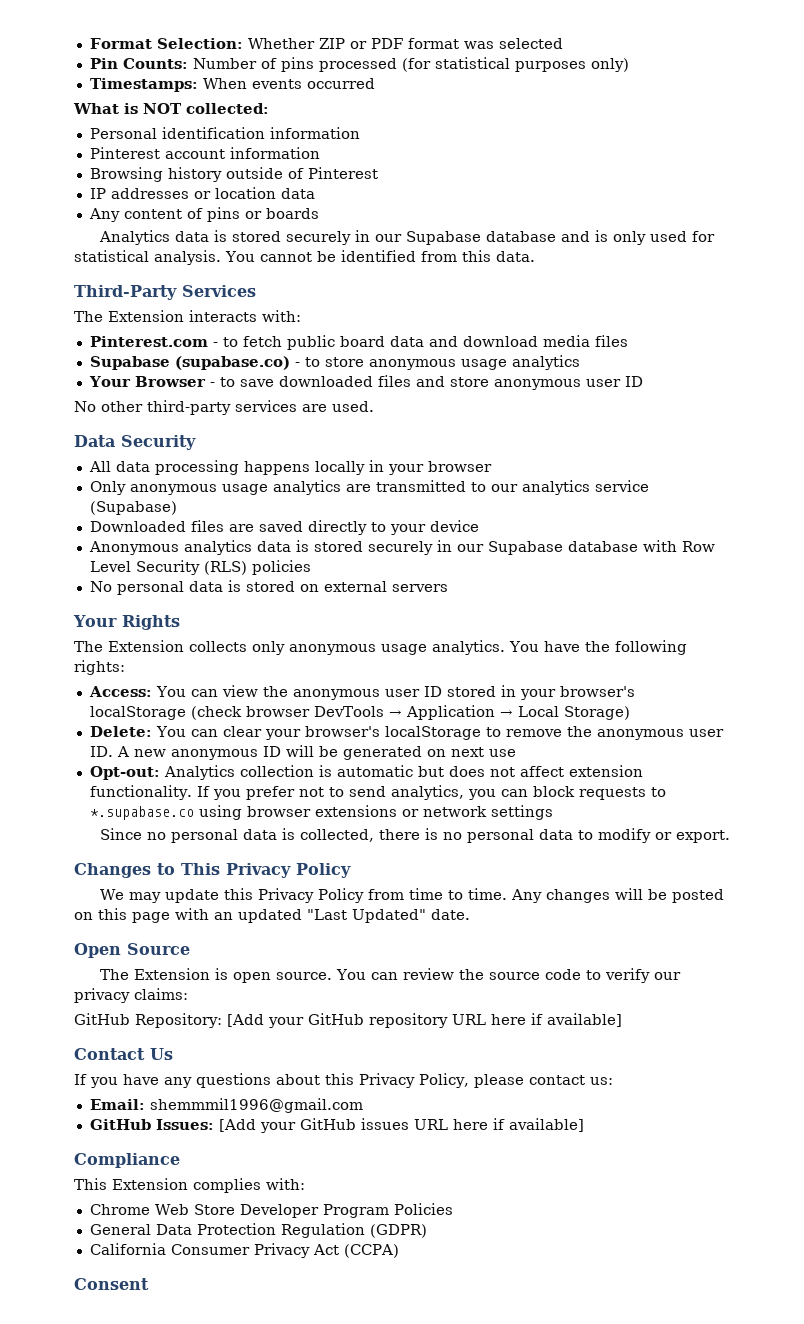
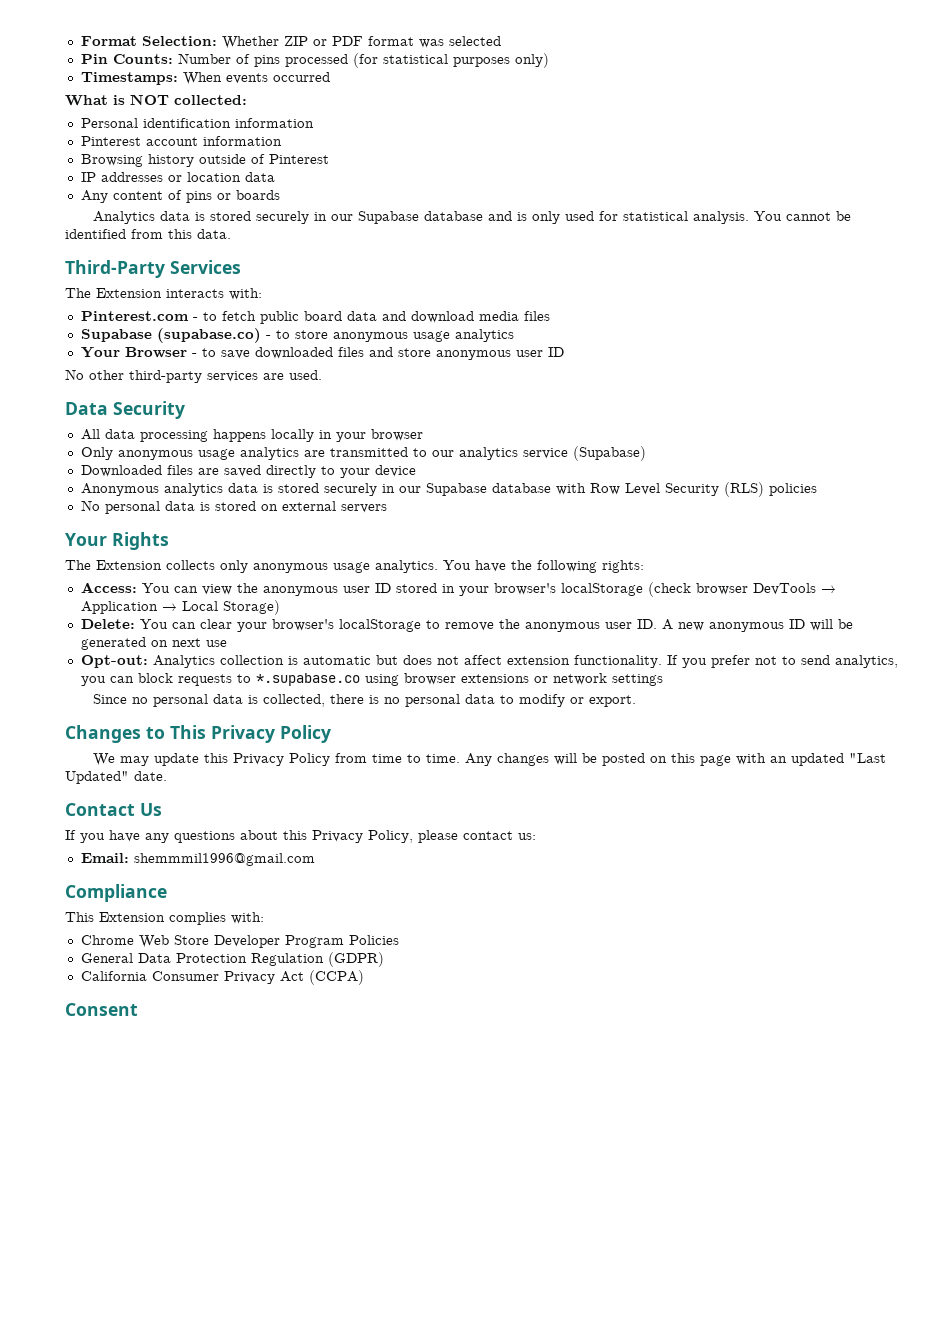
- Open Source
- The Extension is open source. You can review the source code to verify our privacy claims:
- GitHub Repository: [Add your GitHub repository URL here if available]
- GitHub Issues: [Add your GitHub issues URL here if available]

